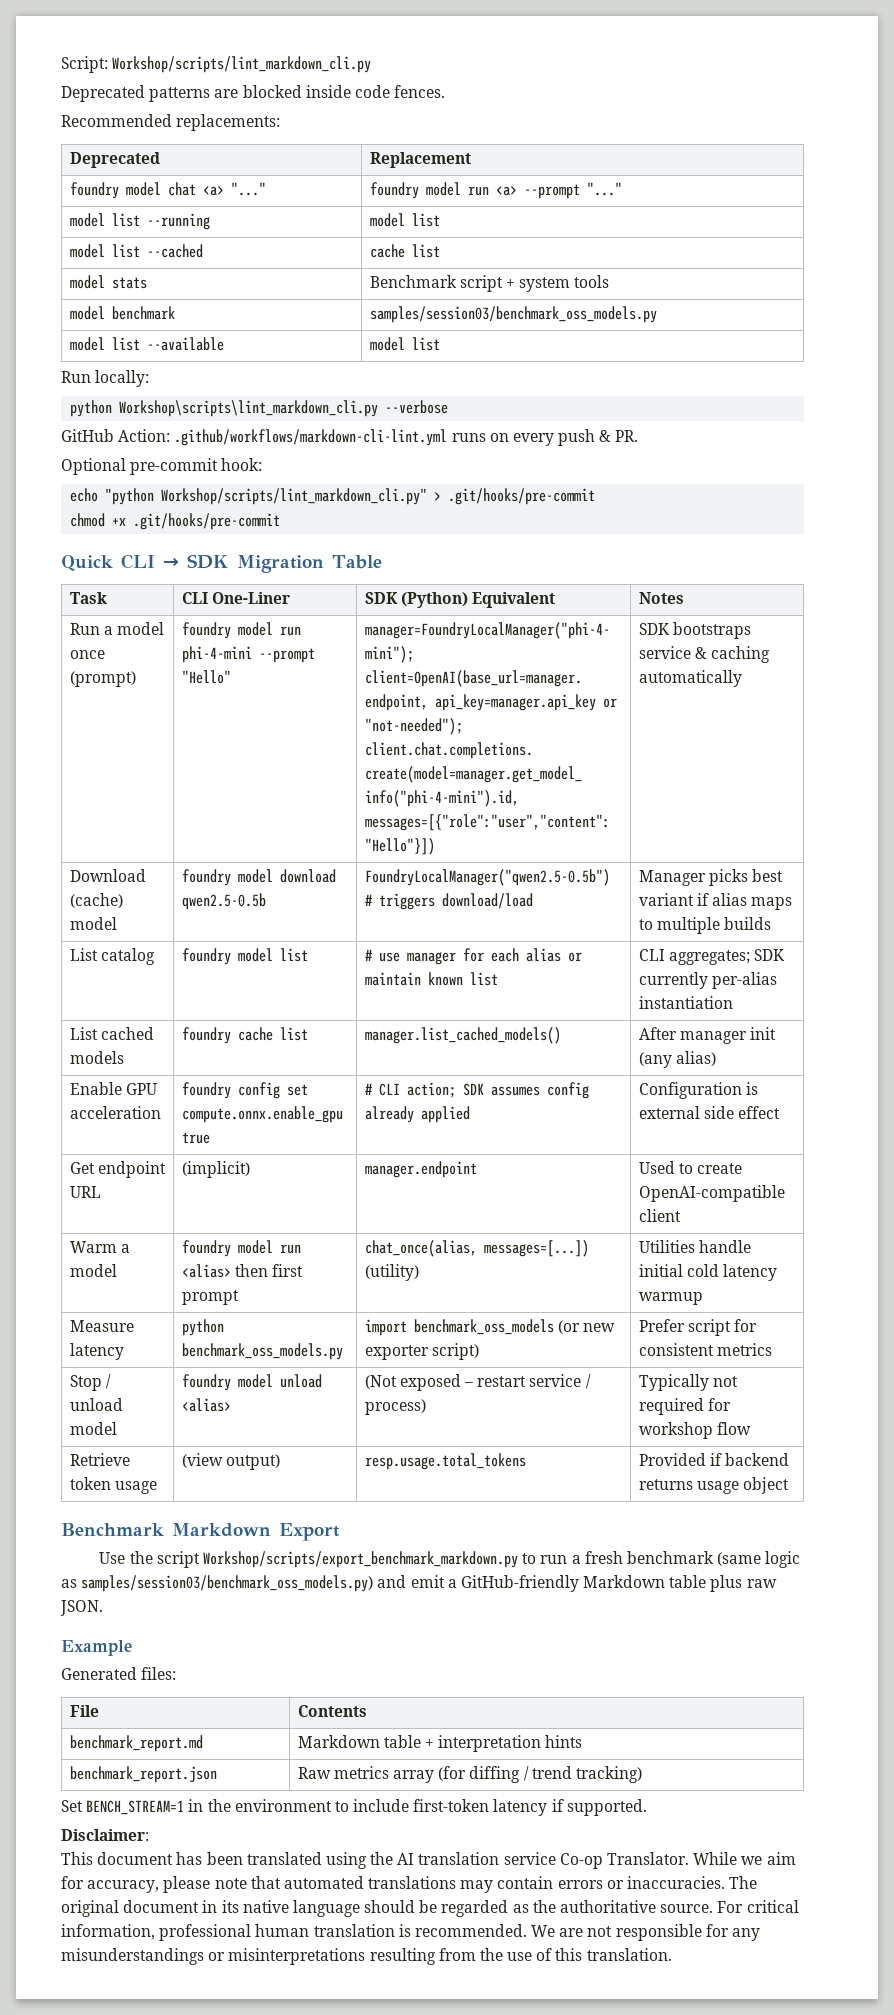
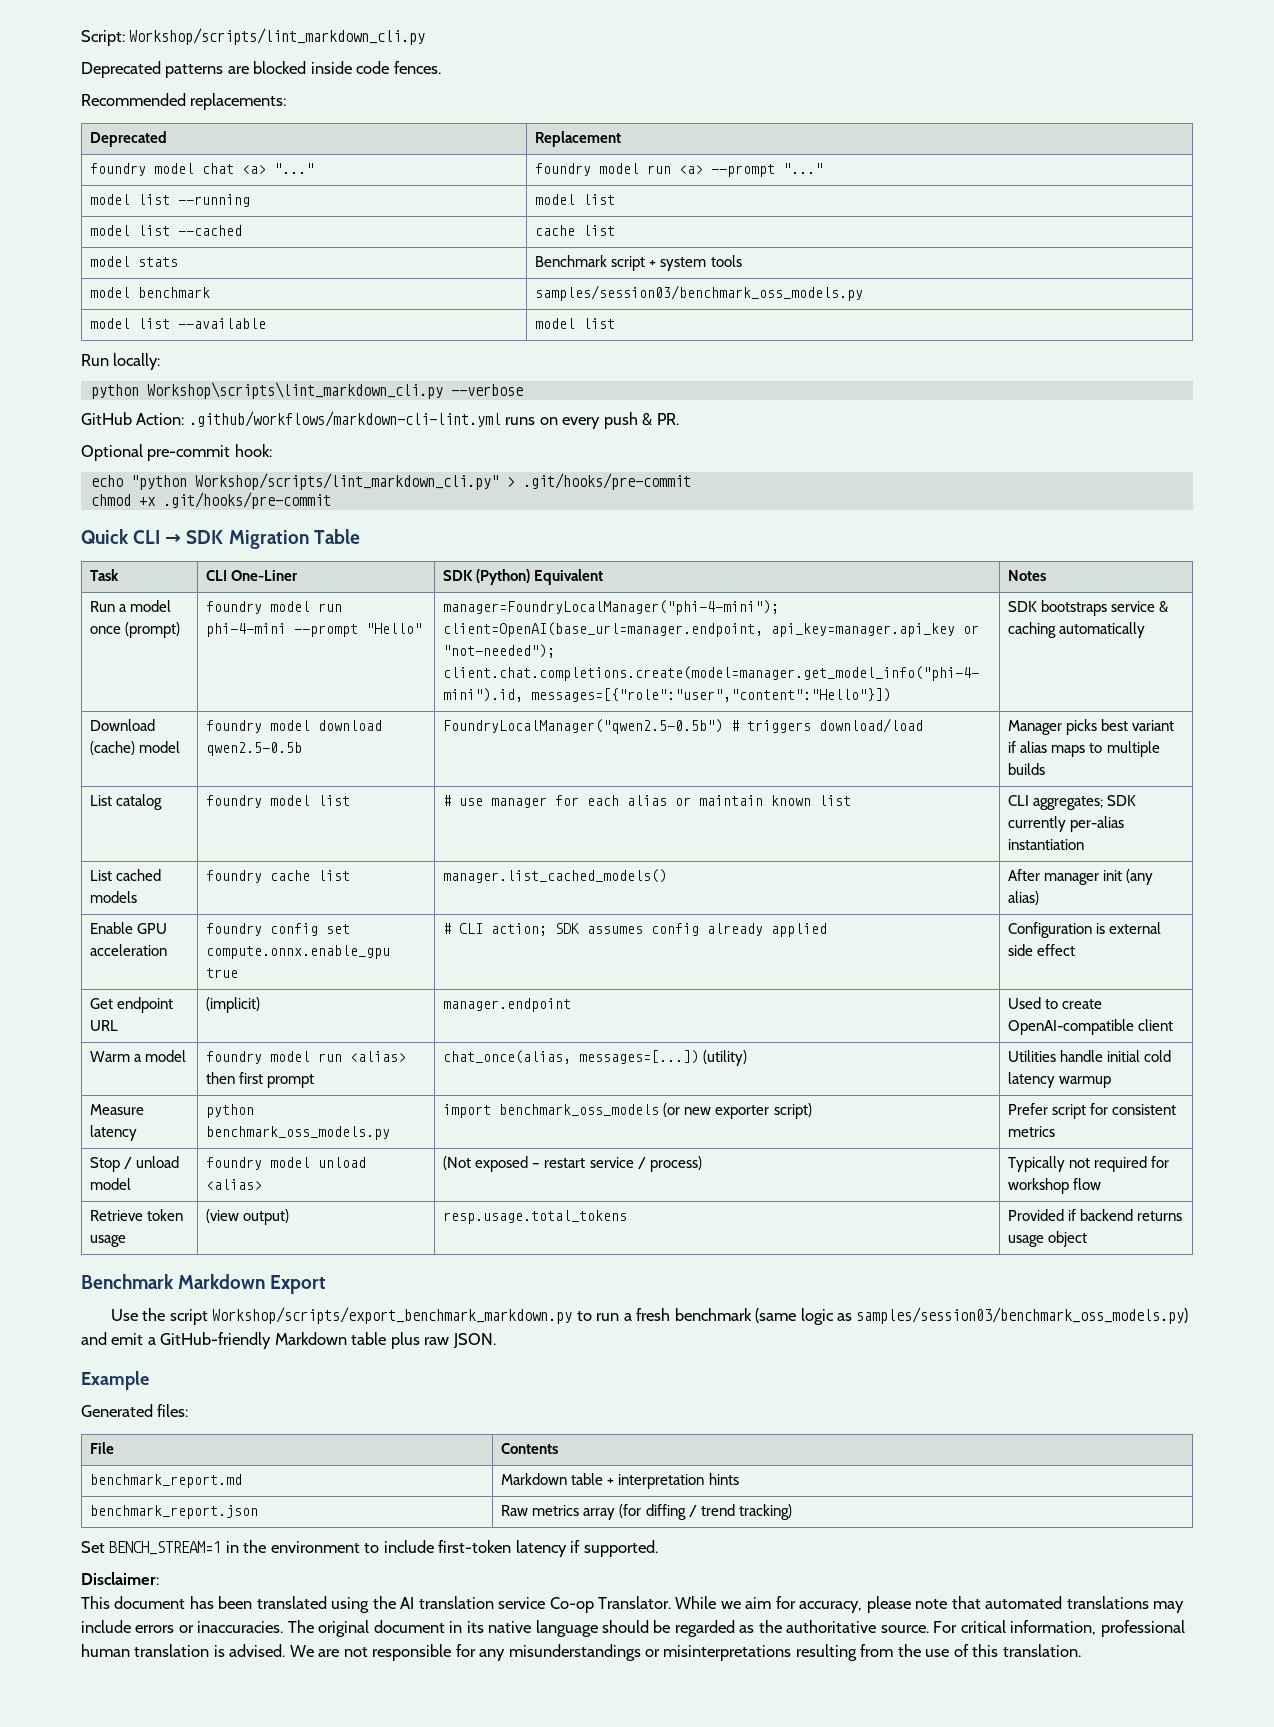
- While we aim for accuracy, please note that automated translations may contain errors or inaccuracies.
+ While we aim for accuracy, please note that automated translations may include errors or inaccuracies.
- For critical information, professional human translation is recommended.
+ For critical information, professional human translation is advised.

